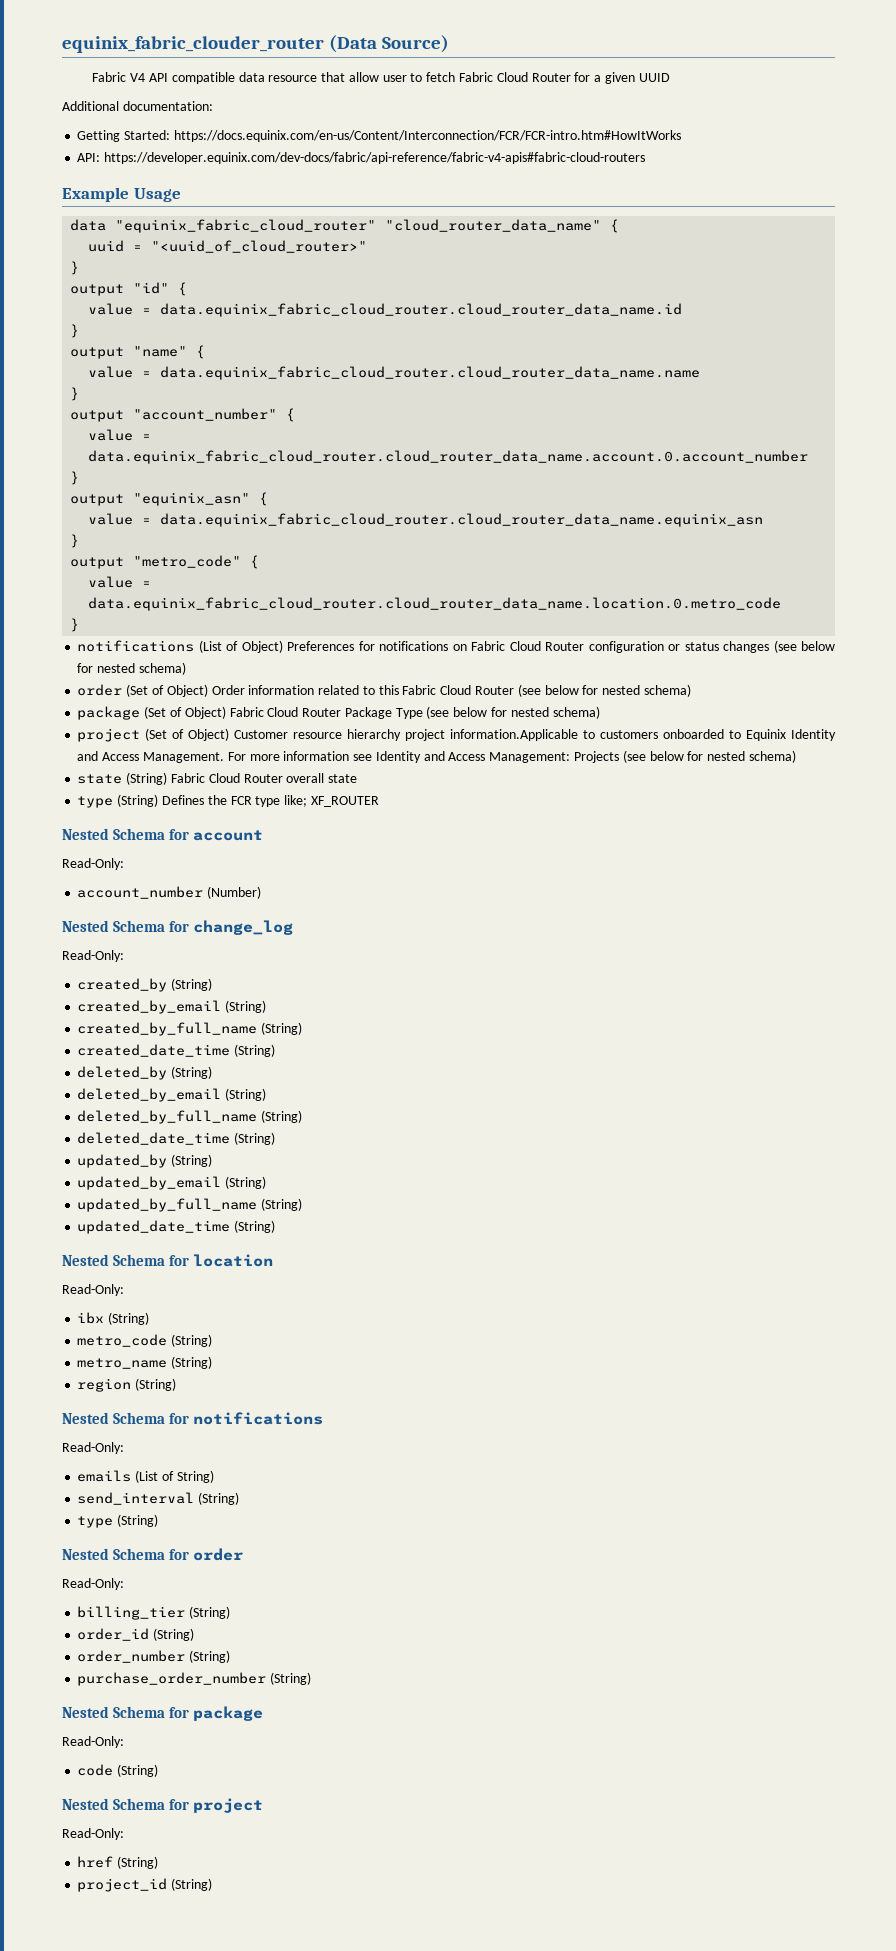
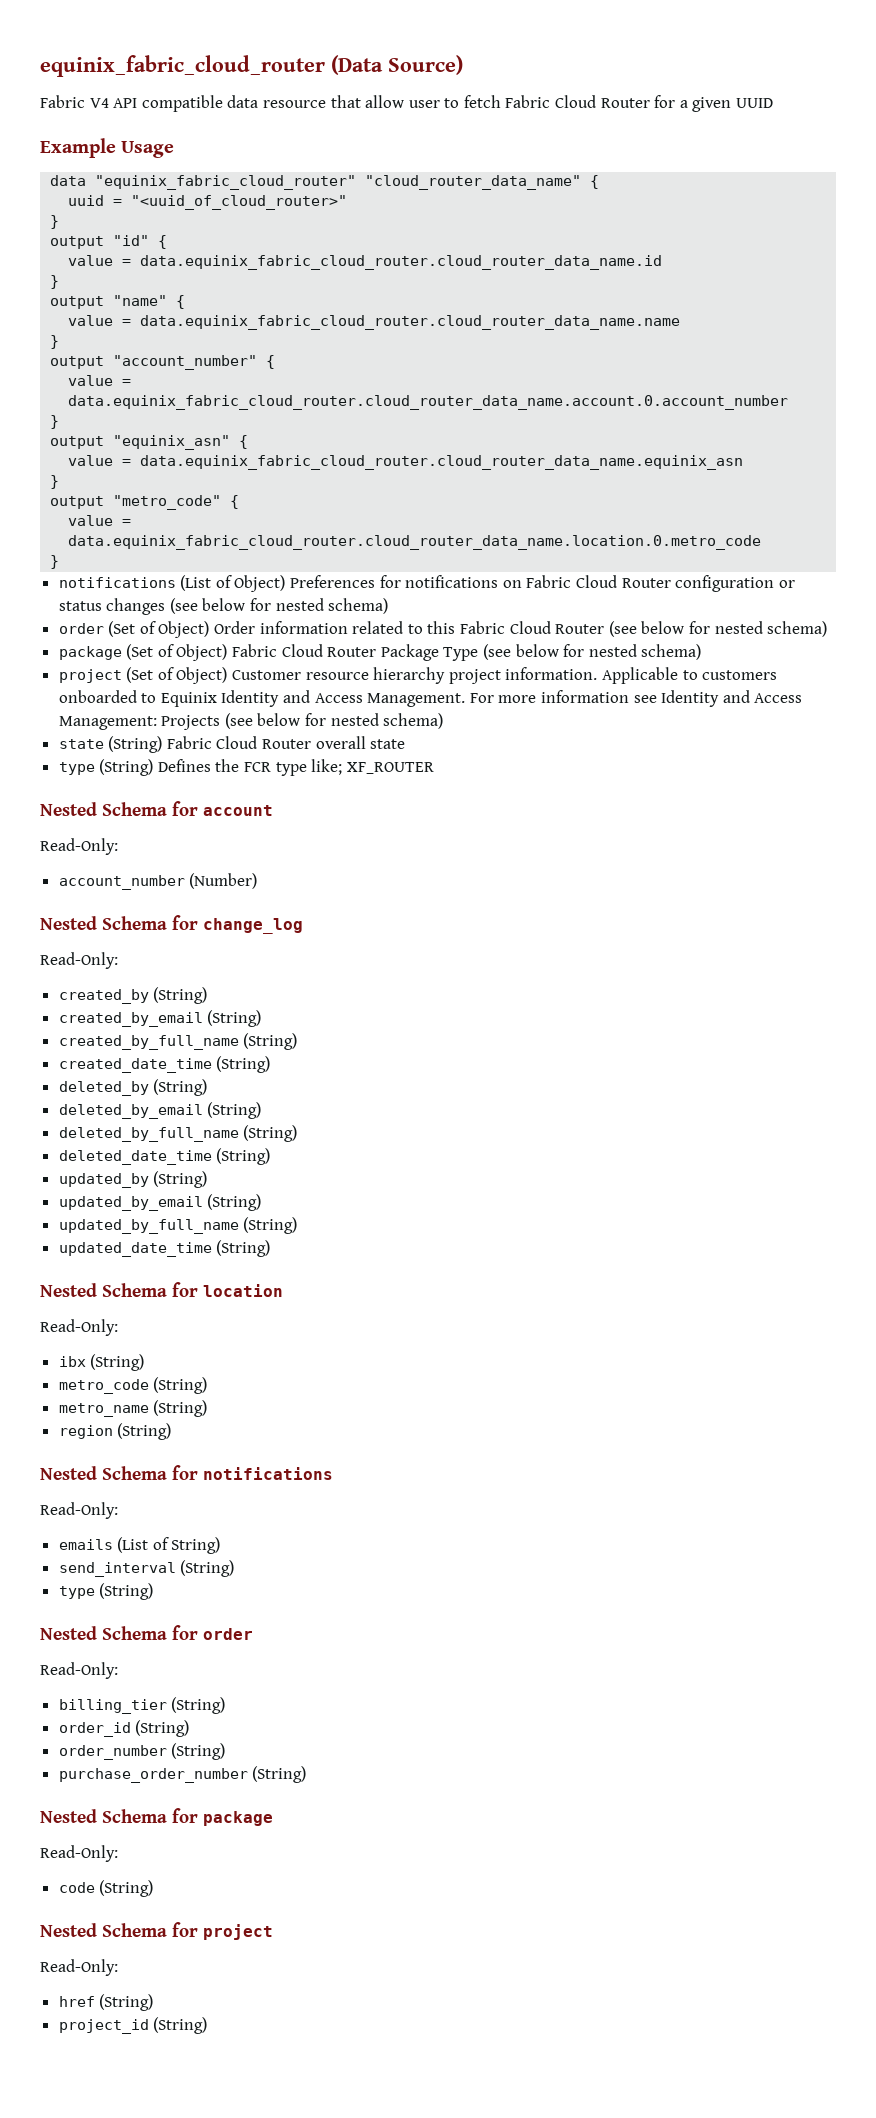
- equinix_fabric_clouder_router (Data Source)
+ equinix_fabric_cloud_router (Data Source)
- Additional documentation:
- Getting Started: https://docs.equinix.com/en-us/Content/Interconnection/FCR/FCR-intro.htm#HowItWorks
- API: https://developer.equinix.com/dev-docs/fabric/api-reference/fabric-v4-apis#fabric-cloud-routers
- project (Set of Object) Customer resource hierarchy project information.Applicable to customers onboarded to Equinix Identity and Access Management.
+ project (Set of Object) Customer resource hierarchy project information. Applicable to customers onboarded to Equinix Identity and Access Management.

